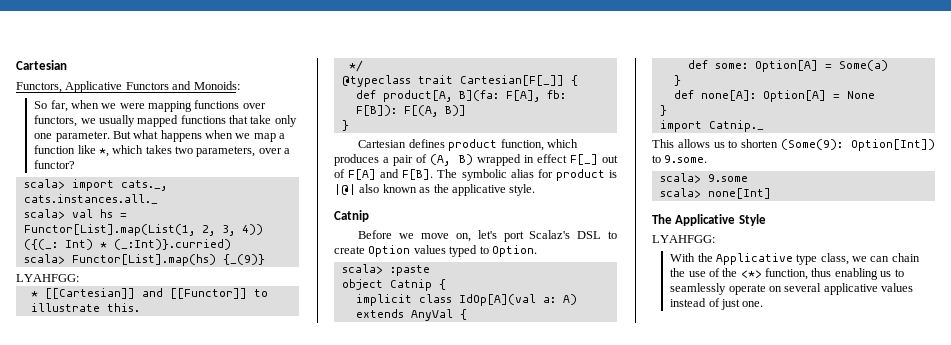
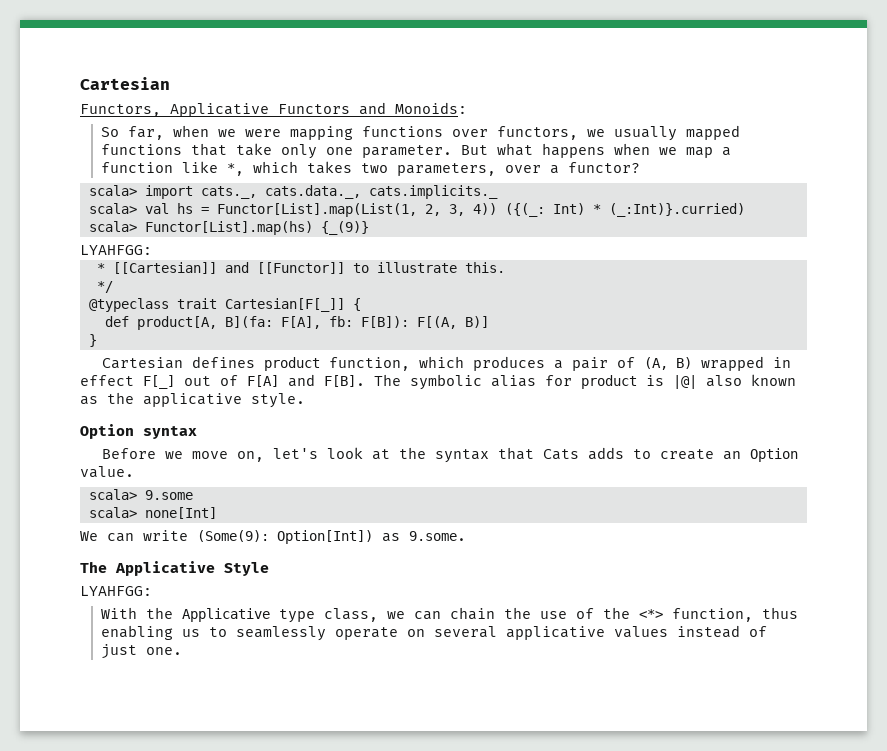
- scala> import cats._, cats.instances.all._
+ scala> import cats._, cats.data._, cats.implicits._
  The symbolic alias for product is |@| also known as the applicative style.
- Catnip
+ Option syntax
- Before we move on, let's port Scalaz's DSL to create Option values typed to Option.
- scala> :paste
- object Catnip {
- implicit class IdOp[A](val a: A) extends AnyVal {
- def some: Option[A] = Some(a)
- }
- def none[A]: Option[A] = None
- }
- import Catnip._
- This allows us to shorten (Some(9): Option[Int]) to 9.some.
+ Before we move on, let's look at the syntax that Cats adds to create an Option value.
  scala> 9.some
  scala> none[Int]
+ We can write (Some(9): Option[Int]) as 9.some.

